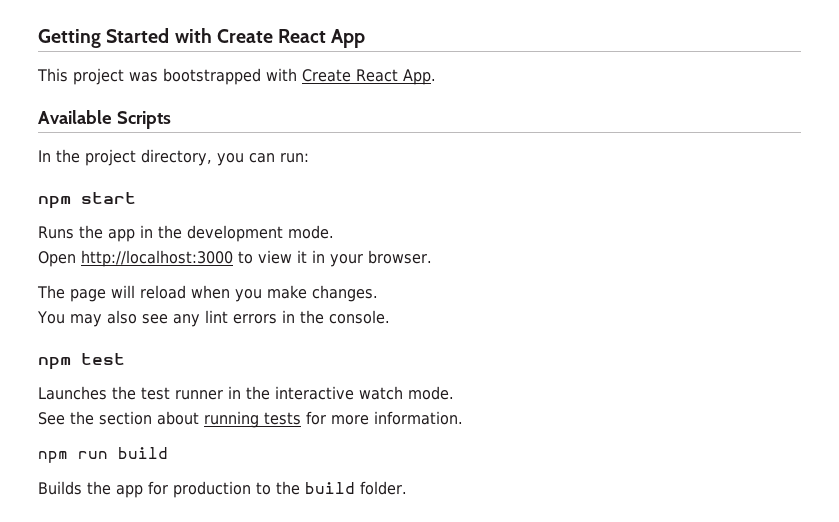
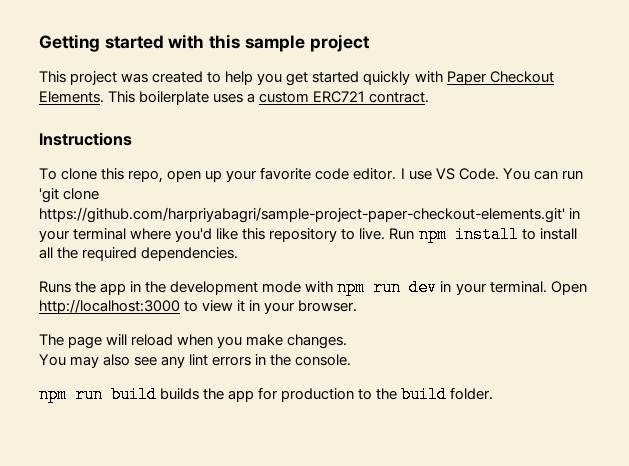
- Getting Started with Create React App
- This project was bootstrapped with Create React App.
- Available Scripts
- In the project directory, you can run:
- npm start
+ Getting started with this sample project
+ This project was created to help you get started quickly with Paper Checkout Elements. This boilerplate uses a custom ERC721 contract.
+ Instructions
+ To clone this repo, open up your favorite code editor. I use VS Code. You can run 'git clone https://github.com/harpriyabagri/sample-project-paper-checkout-elements.git' in your terminal where you'd like this repository to live. Run npm install to install all the required dependencies.
- Runs the app in the development mode.
- Open http://localhost:3000 to view it in your browser.
+ Runs the app in the development mode with npm run dev in your terminal. Open http://localhost:3000 to view it in your browser.
- npm test
- Launches the test runner in the interactive watch mode.
- See the section about running tests for more information.
- npm run build
- Builds the app for production to the build folder.
+ npm run build builds the app for production to the build folder.

